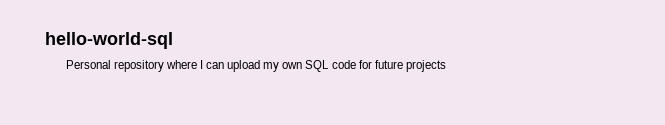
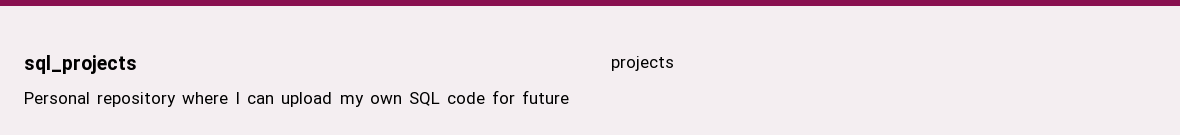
- hello-world-sql
+ sql_projects

